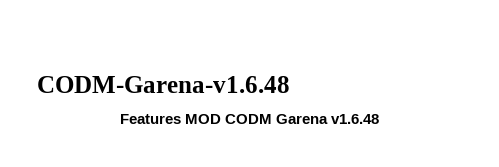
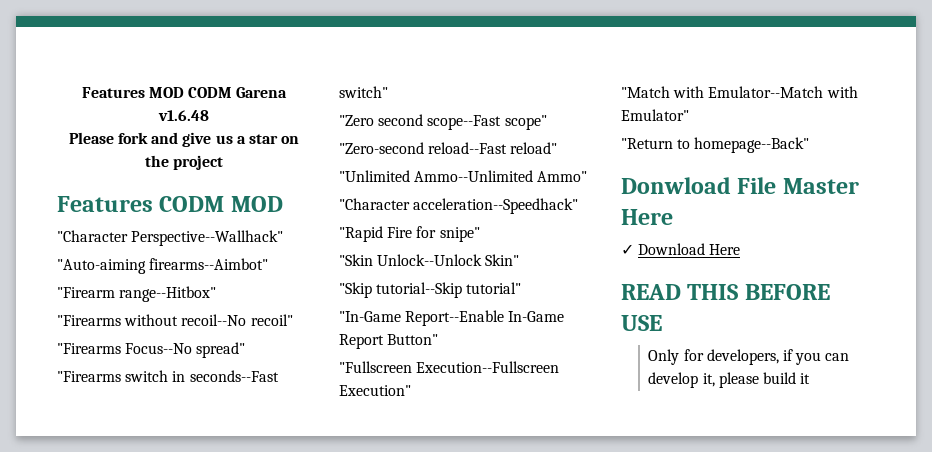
- CODM-Garena-v1.6.48
+ Please fork and give us a star on the project
+ Features CODM MOD
+ "Character Perspective--Wallhack"
+ "Auto-aiming firearms--Aimbot"
+ "Firearm range--Hitbox"
+ "Firearms without recoil--No recoil"
+ "Firearms Focus--No spread"
+ "Firearms switch in seconds--Fast switch"
+ "Zero second scope--Fast scope"
+ "Zero-second reload--Fast reload"
+ "Unlimited Ammo--Unlimited Ammo"
+ "Character acceleration--Speedhack"
+ "Rapid Fire for snipe"
+ "Skin Unlock--Unlock Skin"
+ "Skip tutorial--Skip tutorial"
+ "In-Game Report--Enable In-Game Report Button"
+ "Fullscreen Execution--Fullscreen Execution"
+ "Match with Emulator--Match with Emulator"
+ "Return to homepage--Back"
+ Donwload File Master Here
+ ✓ Download Here
+ READ THIS BEFORE USE
+ Only for developers, if you can develop it, please build it

